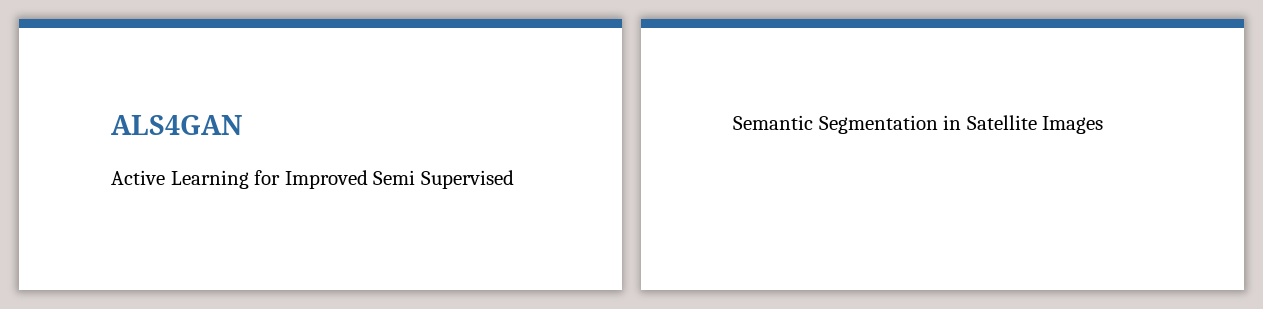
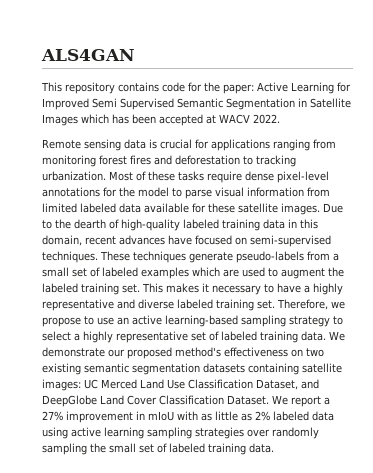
- Active Learning for Improved Semi Supervised Semantic Segmentation in Satellite Images
+ This repository contains code for the paper: Active Learning for Improved Semi Supervised Semantic Segmentation in Satellite Images which has been accepted at WACV 2022.
+ Remote sensing data is crucial for applications ranging from monitoring forest fires and deforestation to tracking urbanization. Most of these tasks require dense pixel-level annotations for the model to parse visual information from limited labeled data available for these satellite images. Due to the dearth of high-quality labeled training data in this domain, recent advances have focused on semi-supervised techniques. These techniques generate pseudo-labels from a small set of labeled examples which are used to augment the labeled training set. This makes it necessary to have a highly representative and diverse labeled training set. Therefore, we propose to use an active learning-based sampling strategy to select a highly representative set of labeled training data. We demonstrate our proposed method's effectiveness on two existing semantic segmentation datasets containing satellite images: UC Merced Land Use Classification Dataset, and DeepGlobe Land Cover Classification Dataset. We report a 27% improvement in mIoU with as little as 2% labeled data using active learning sampling strategies over randomly sampling the small set of labeled training data.

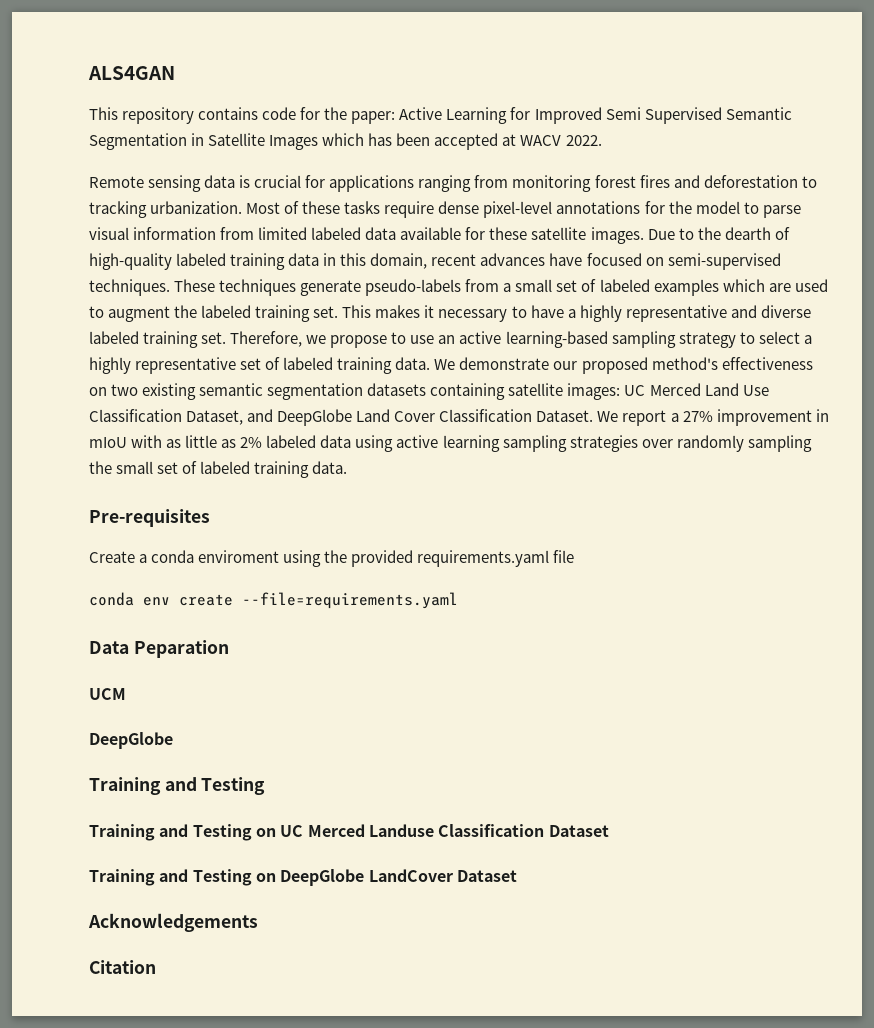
+ Pre-requisites
+ Create a conda enviroment using the provided requirements.yaml file
+ conda env create --file=requirements.yaml
+ Data Peparation
+ UCM
+ DeepGlobe
+ Training and Testing
+ Training and Testing on UC Merced Landuse Classification Dataset
+ Training and Testing on DeepGlobe LandCover Dataset
+ Acknowledgements
+ Citation

